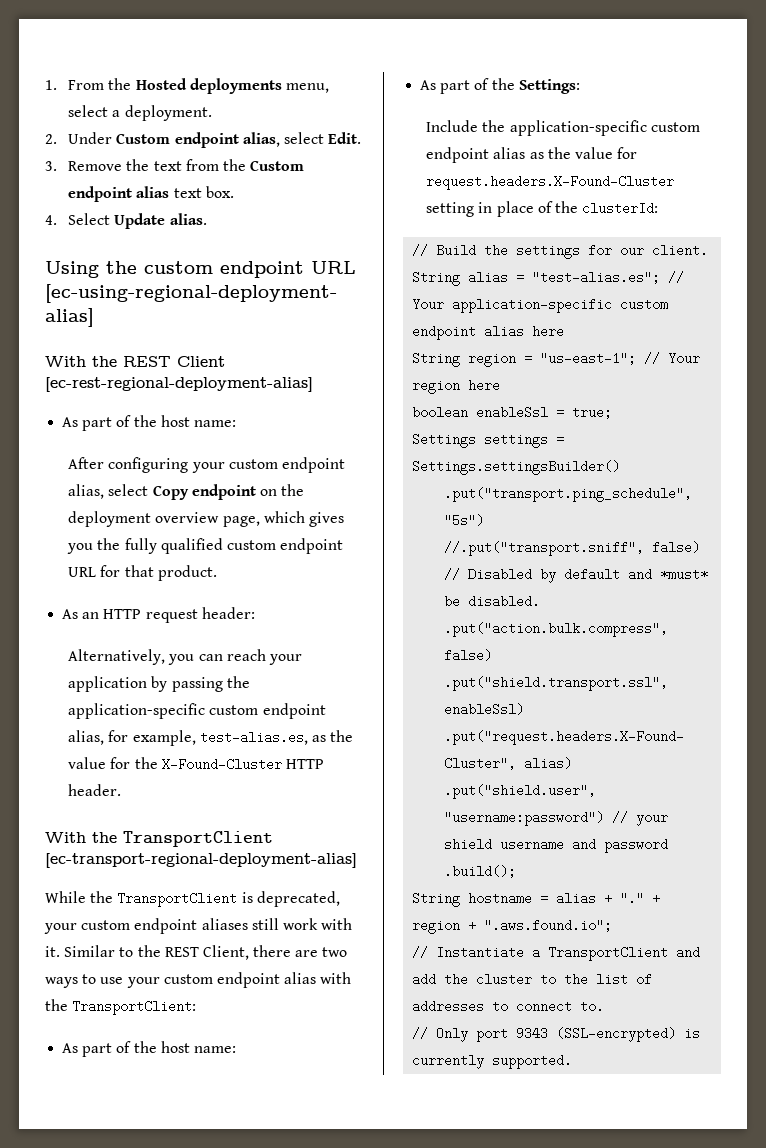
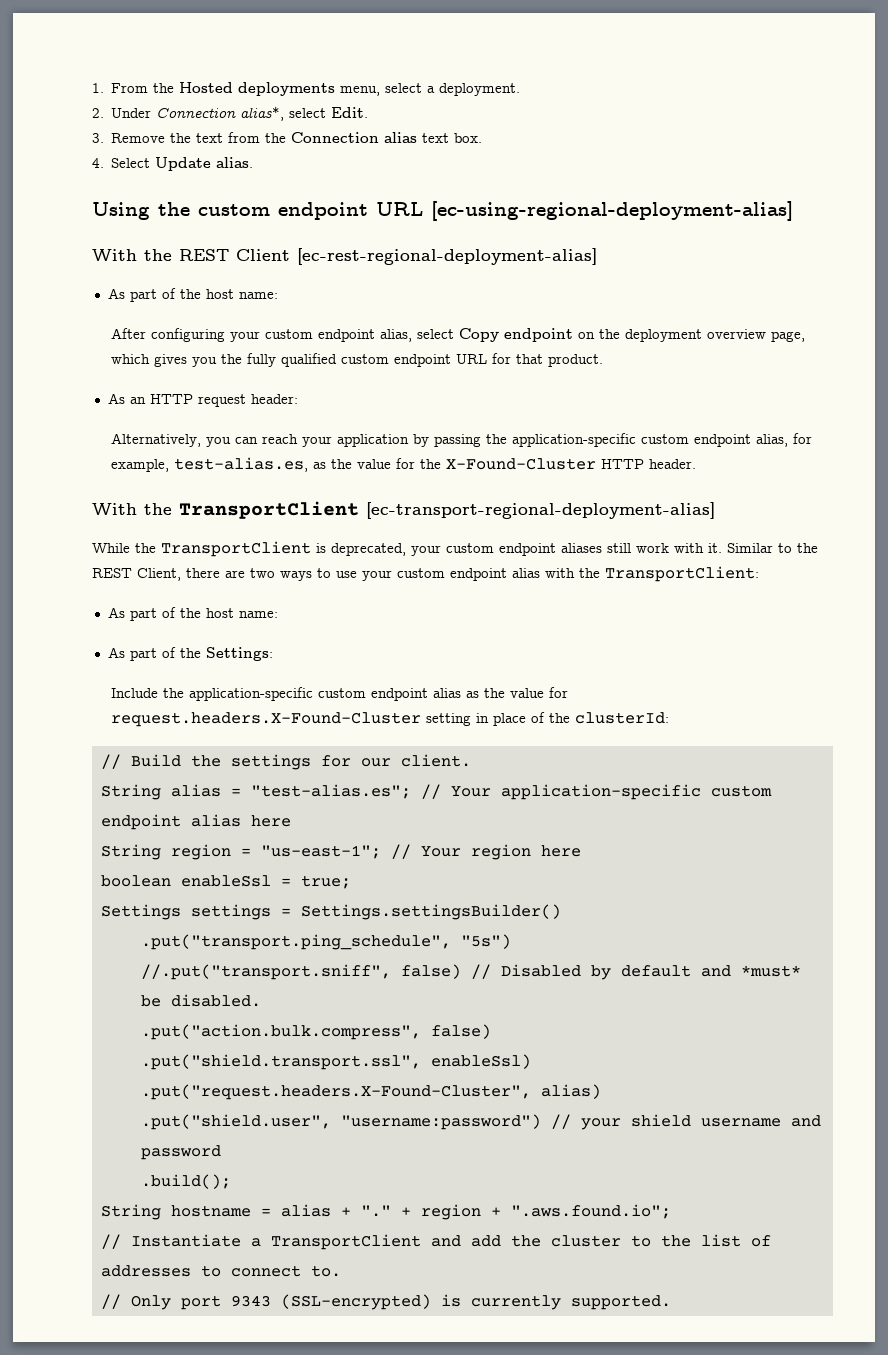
- 2. Under Custom endpoint alias, select Edit.
+ 2. Under Connection alias*, select Edit.
- 3. Remove the text from the Custom endpoint alias text box.
+ 3. Remove the text from the Connection alias text box.

